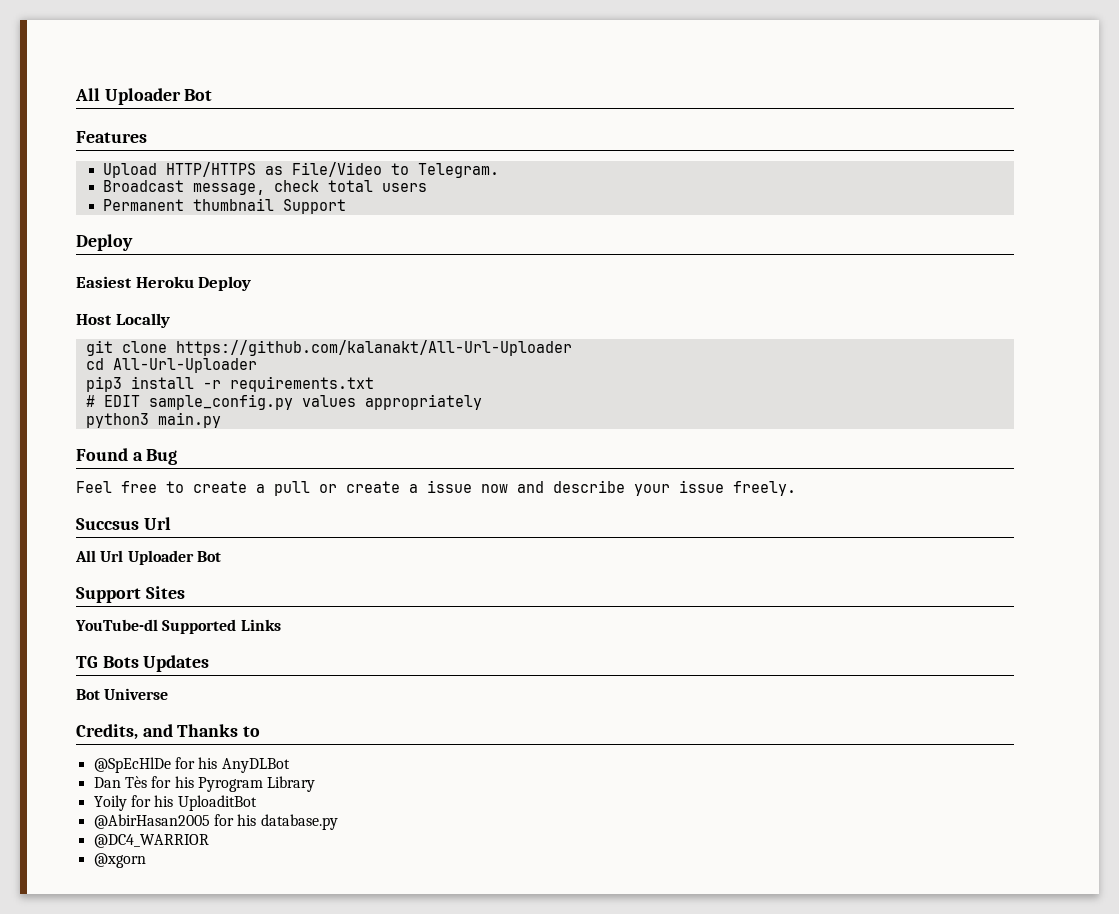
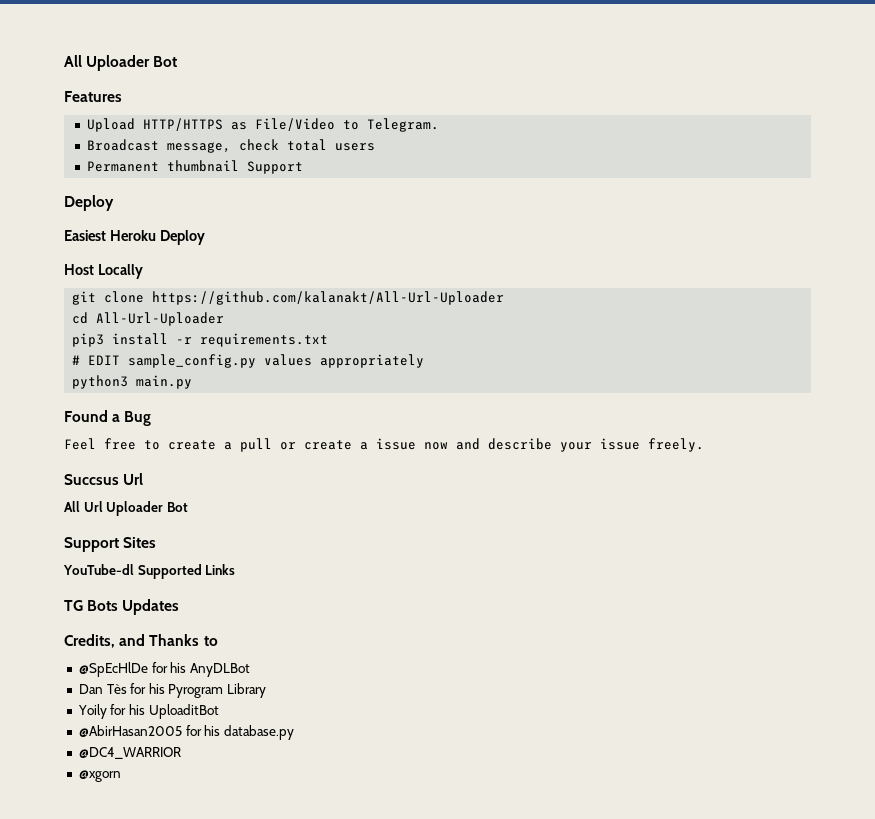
- Bot Universe

